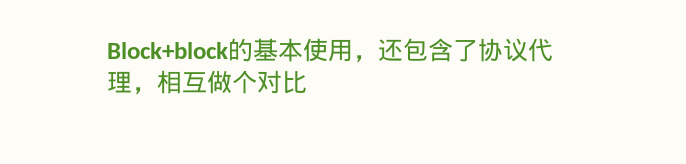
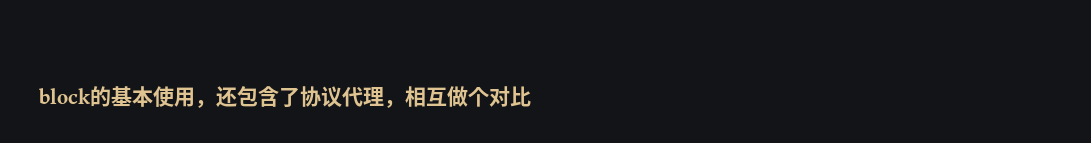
- Block+block的基本使用，还包含了协议代理，相互做个对比
+ block的基本使用，还包含了协议代理，相互做个对比

